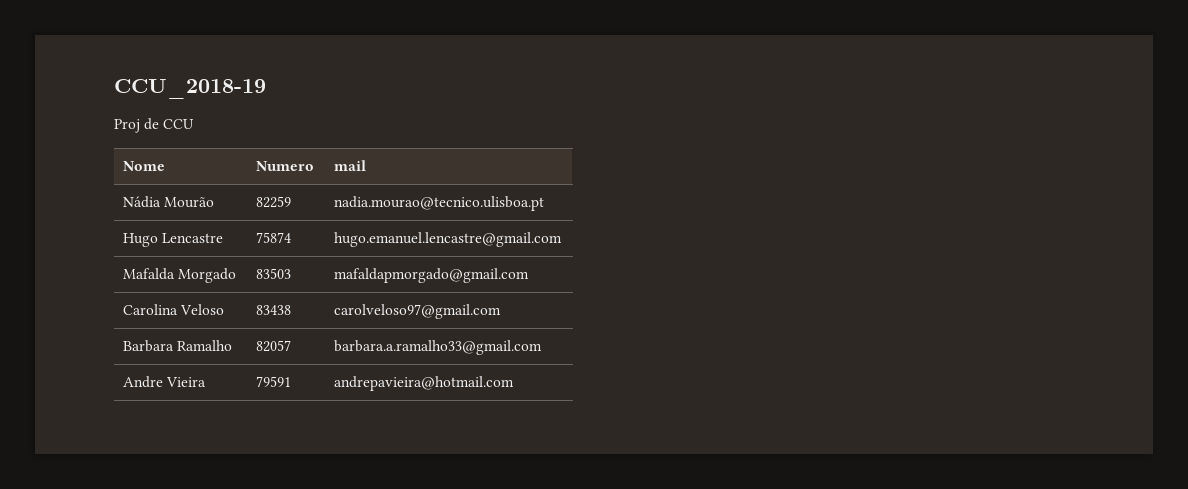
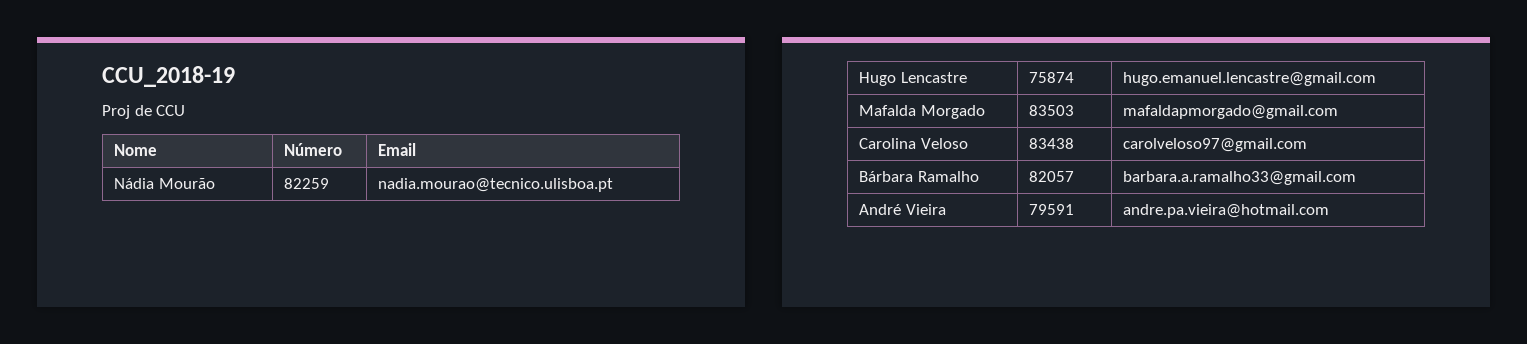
- Nome | Numero | mail
+ Nome | Número | Email
- Barbara Ramalho | 82057 | barbara.a.ramalho33@gmail.com
+ Bárbara Ramalho | 82057 | barbara.a.ramalho33@gmail.com
- Andre Vieira | 79591 | andrepavieira@hotmail.com
+ André Vieira | 79591 | andre.pa.vieira@hotmail.com

